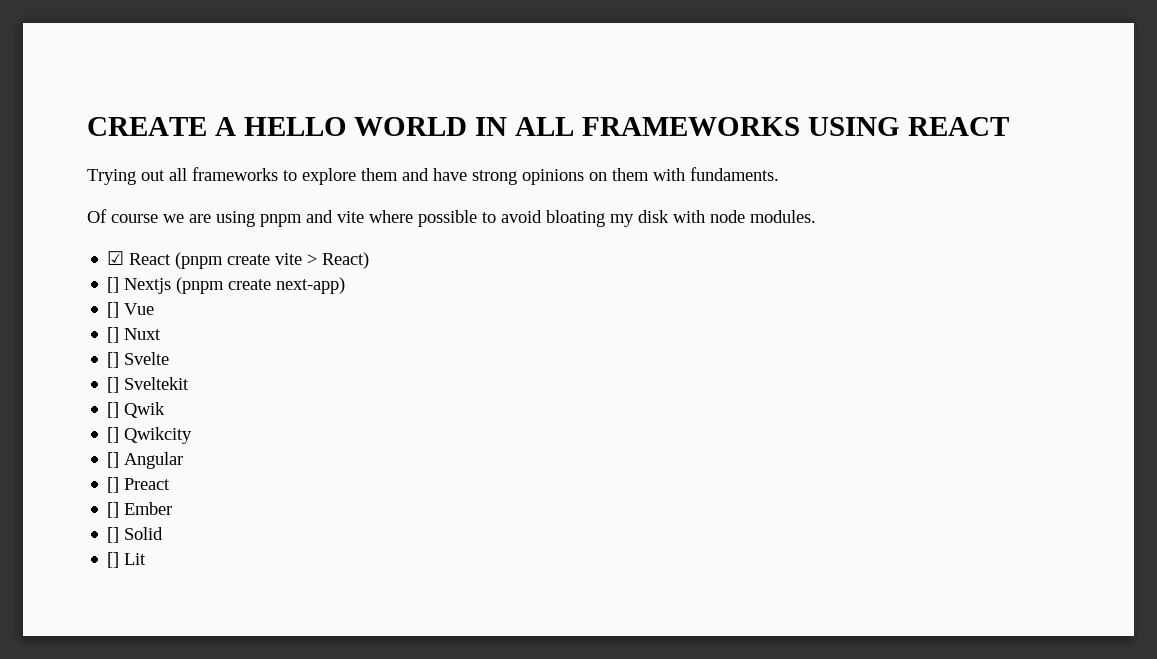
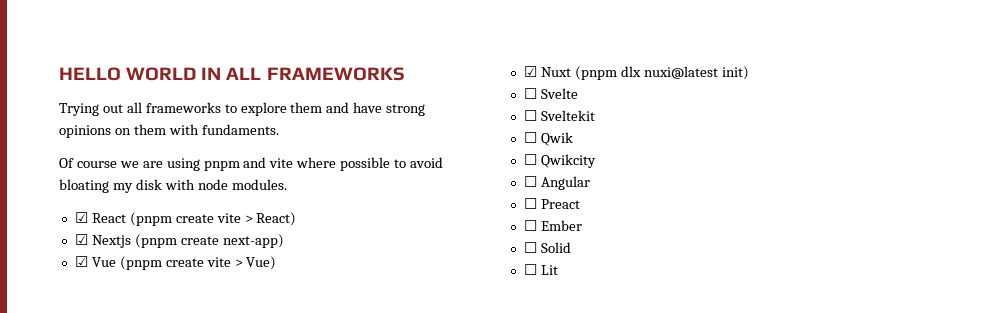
- CREATE A HELLO WORLD IN ALL FRAMEWORKS USING REACT
+ HELLO WORLD IN ALL FRAMEWORKS
- [] Nextjs (pnpm create next-app)
+ ☑ Nextjs (pnpm create next-app)
- [] Vue
- [] Nuxt
- [] Svelte
+ ☑ Vue (pnpm create vite > Vue)
+ ☑ Nuxt (pnpm dlx nuxi@latest init)
+ ☐ Svelte
- [] Sveltekit
+ ☐ Sveltekit
- [] Qwik
+ ☐ Qwik
- [] Qwikcity
+ ☐ Qwikcity
- [] Angular
+ ☐ Angular
- [] Preact
+ ☐ Preact
- [] Ember
+ ☐ Ember
- [] Solid
+ ☐ Solid
- [] Lit
+ ☐ Lit

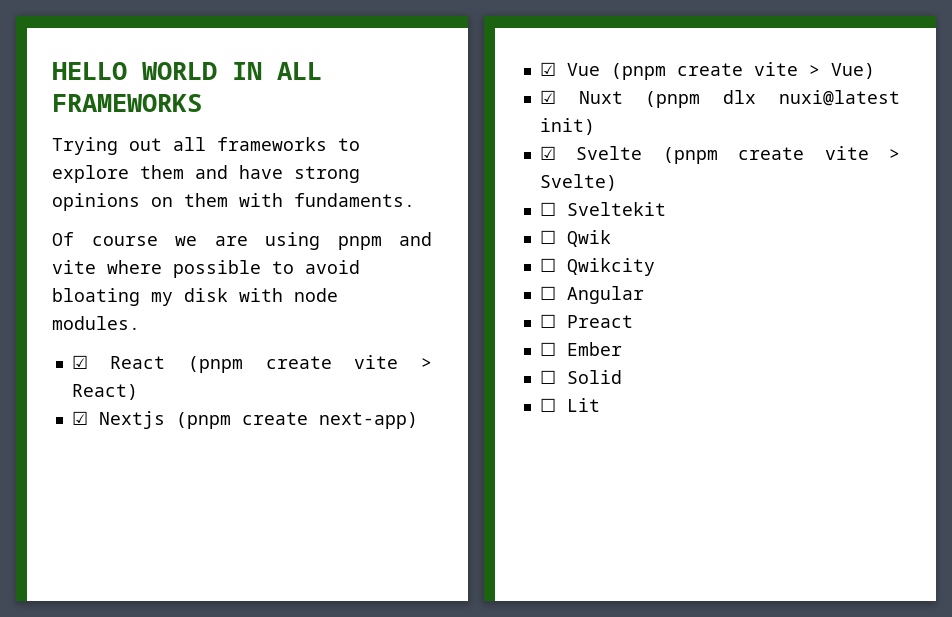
- ☐ Svelte
+ ☑ Svelte (pnpm create vite > Svelte)

